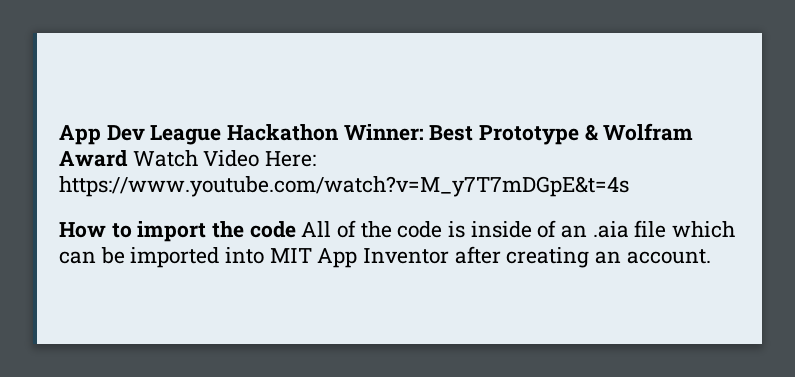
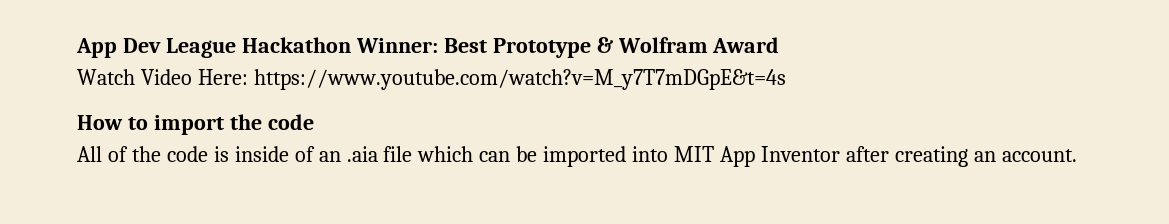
- App Dev League Hackathon Winner: Best Prototype & Wolfram Award Watch Video Here: https://www.youtube.com/watch?v=M_y7T7mDGpE&t=4s
+ App Dev League Hackathon Winner: Best Prototype & Wolfram Award
+ Watch Video Here: https://www.youtube.com/watch?v=M_y7T7mDGpE&t=4s
- How to import the code All of the code is inside of an .aia file which can be imported into MIT App Inventor after creating an account.
+ How to import the code
+ All of the code is inside of an .aia file which can be imported into MIT App Inventor after creating an account.

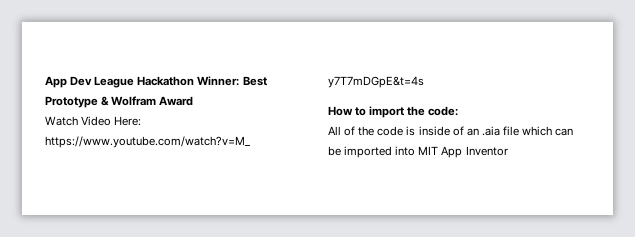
- How to import the code
+ How to import the code:
- All of the code is inside of an .aia file which can be imported into MIT App Inventor after creating an account.
+ All of the code is inside of an .aia file which can be imported into MIT App Inventor

